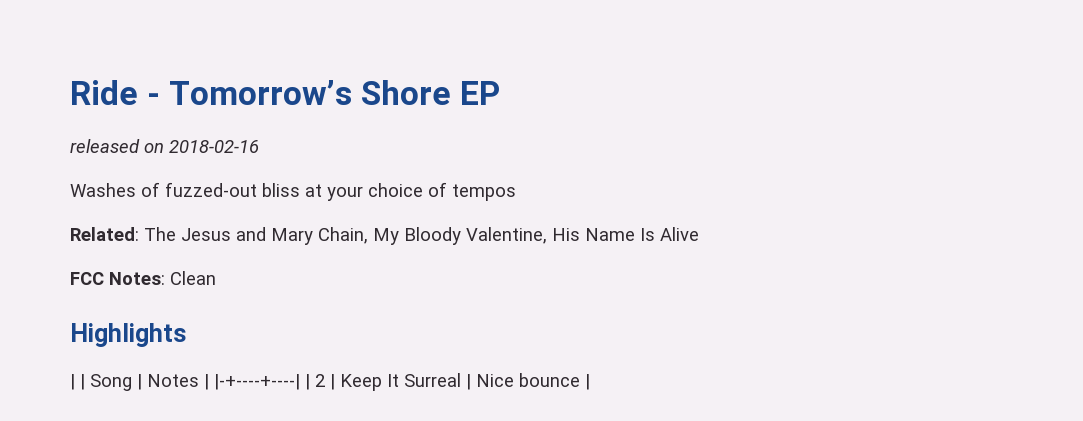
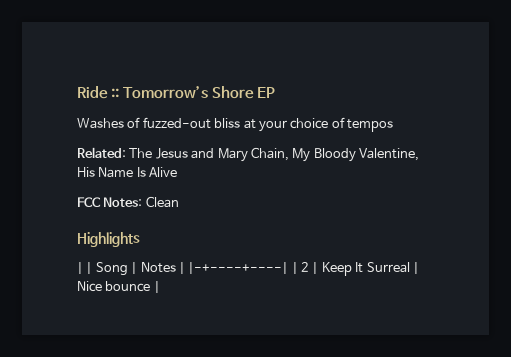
- Ride - Tomorrow’s Shore EP
+ Ride :: Tomorrow’s Shore EP
- released on 2018-02-16

